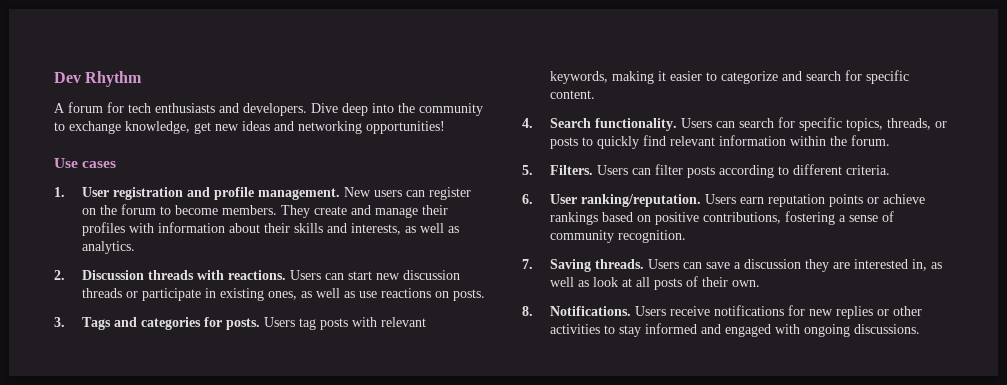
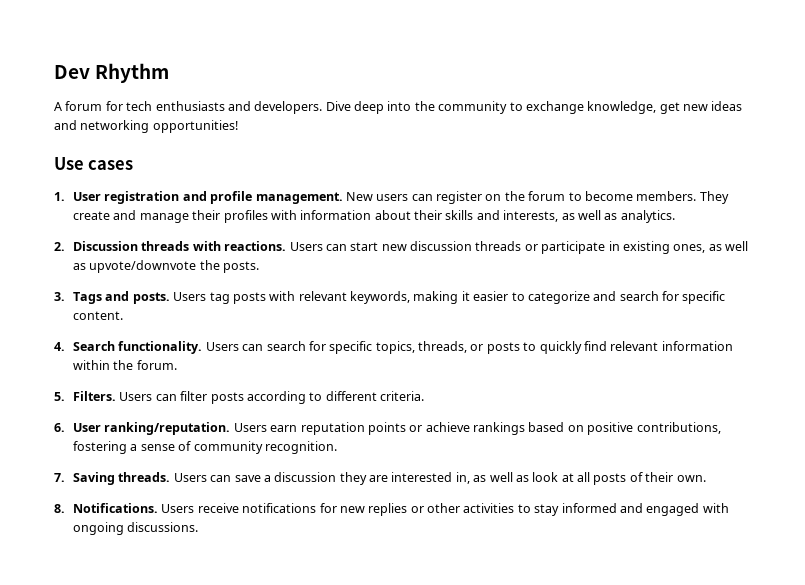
- Users can start new discussion threads or participate in existing ones, as well as use reactions on posts.
+ Users can start new discussion threads or participate in existing ones, as well as upvote/downvote the posts.
- 3. Tags and categories for posts.
+ 3. Tags and posts.

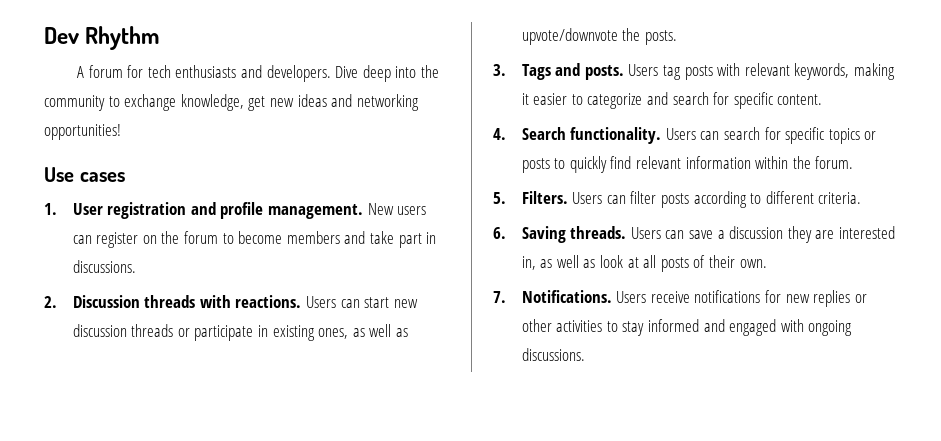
- New users can register on the forum to become members. They create and manage their profiles with information about their skills and interests, as well as analytics.
+ New users can register on the forum to become members and take part in discussions.
- Users can search for specific topics, threads, or posts to quickly find relevant information within the forum.
+ Users can search for specific topics or posts to quickly find relevant information within the forum.
- 6. User ranking/reputation. Users earn reputation points or achieve rankings based on positive contributions, fostering a sense of community recognition.
- 7. Saving threads.
+ 6. Saving threads.
- 8. Notifications.
+ 7. Notifications.

